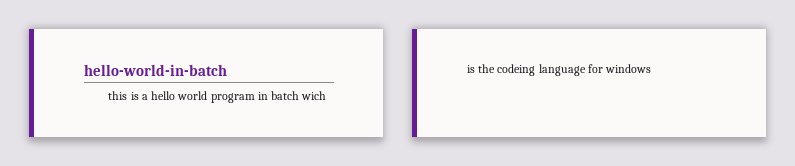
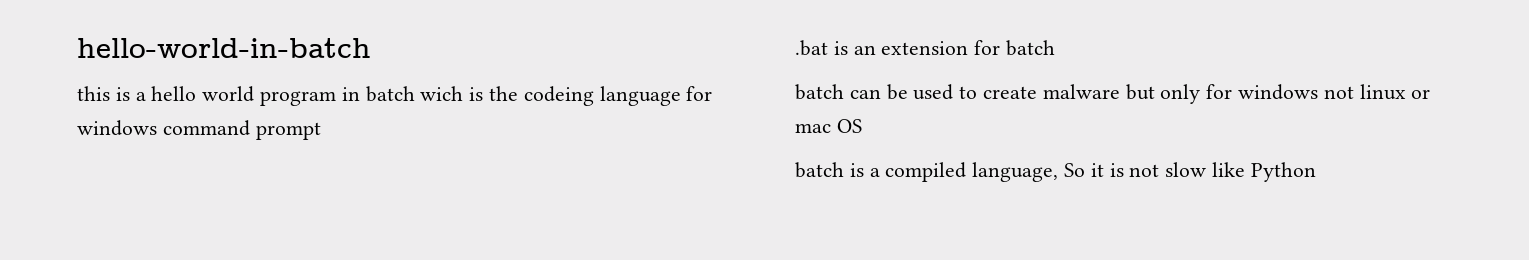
- this is a hello world program in batch wich is the codeing language for windows
+ this is a hello world program in batch wich is the codeing language for windows command prompt
+ .bat is an extension for batch
+ batch can be used to create malware but only for windows not linux or mac OS
+ batch is a compiled language, So it is not slow like Python

